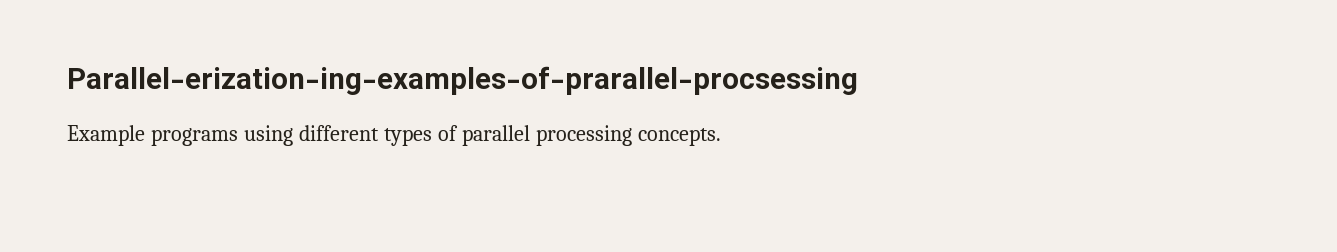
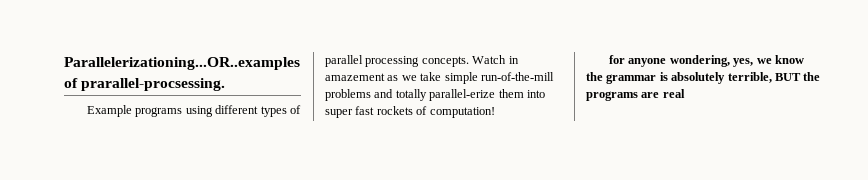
- Parallel-erization-ing-examples-of-prarallel-procsessing
+ Parallelerizationing...OR..examples of prarallel-procsessing.
+ Watch in amazement as we take simple run-of-the-mill problems and totally parallel-erize them into super fast rockets of computation!
+ for anyone wondering, yes, we know the grammar is absolutely terrible, BUT the programs are real

